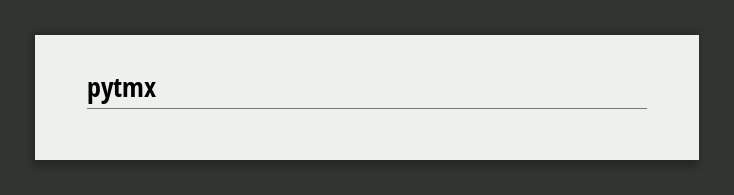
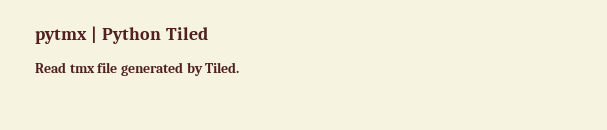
- pytmx
+ pytmx | Python Tiled
+ Read tmx file generated by Tiled.

